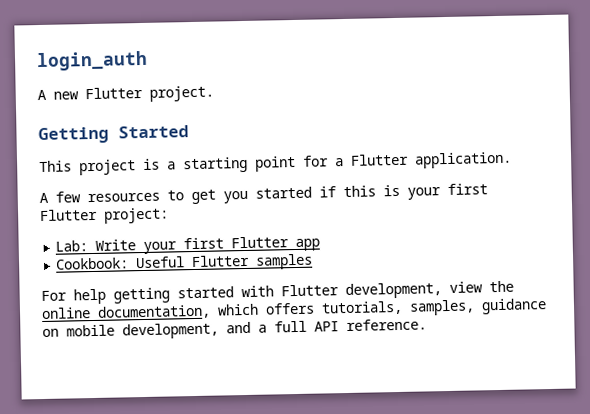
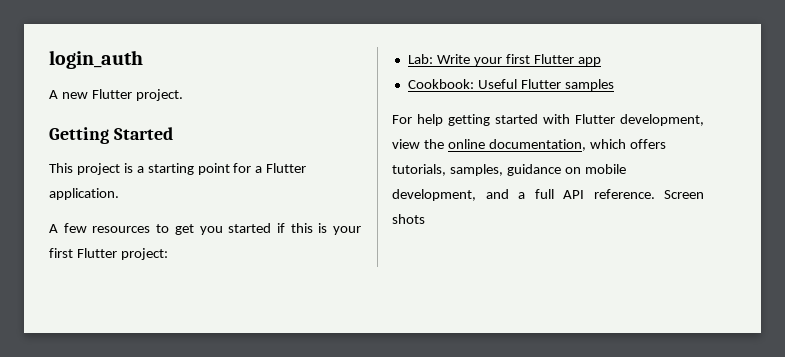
+ Screen shots

